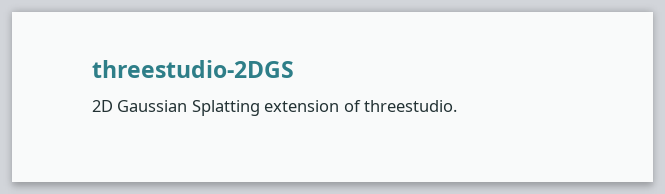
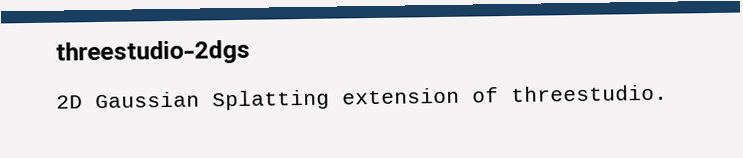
- threestudio-2DGS
+ threestudio-2dgs

